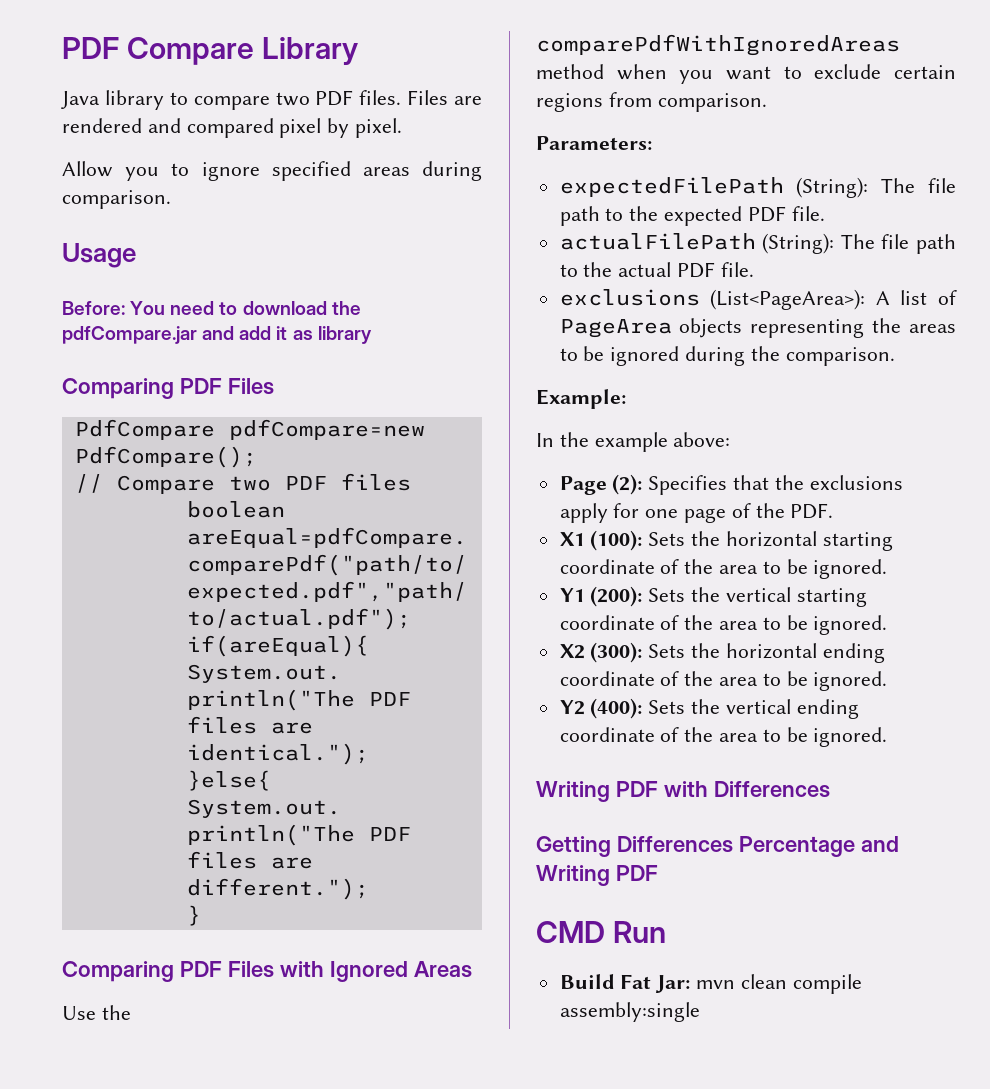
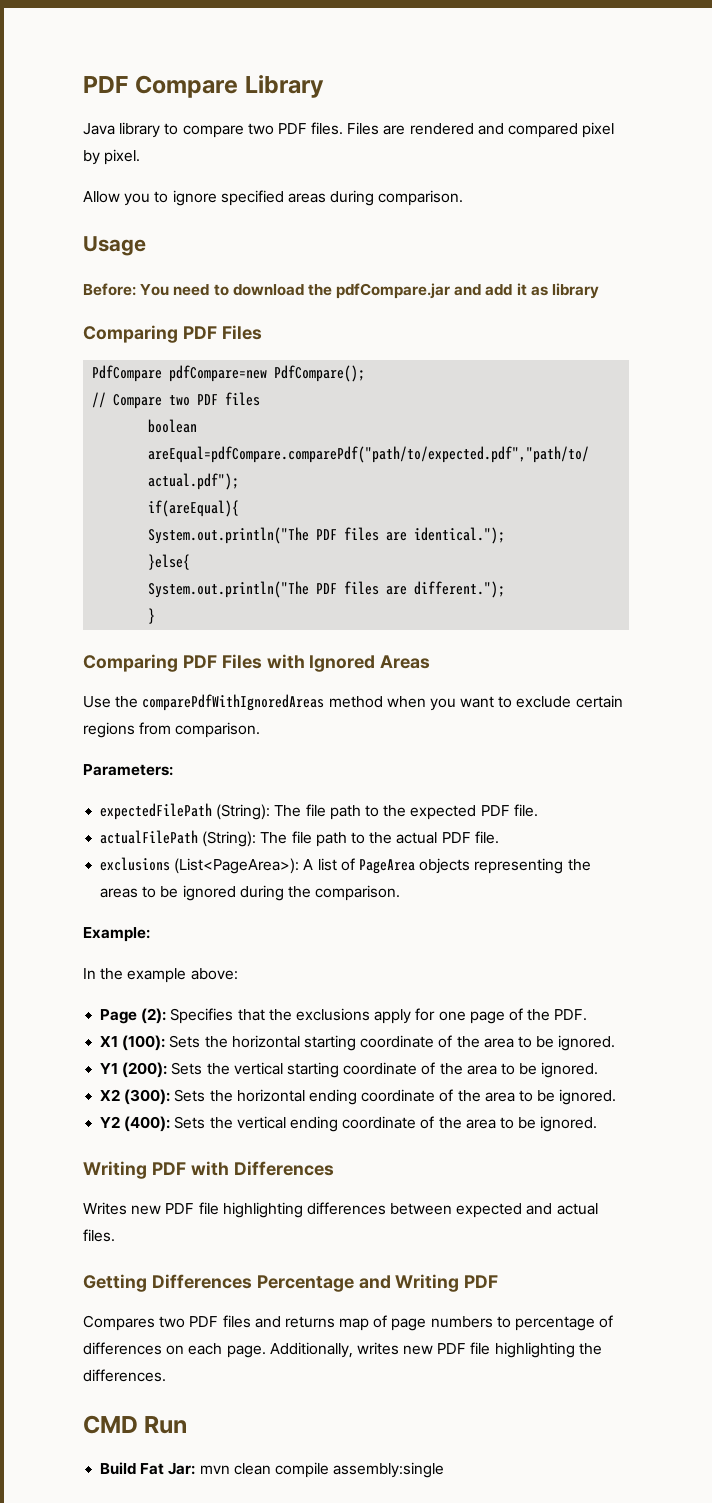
+ Writes new PDF file highlighting differences between expected and actual files.
+ Compares two PDF files and returns map of page numbers to percentage of differences on each page. Additionally, writes new PDF file highlighting the differences.

